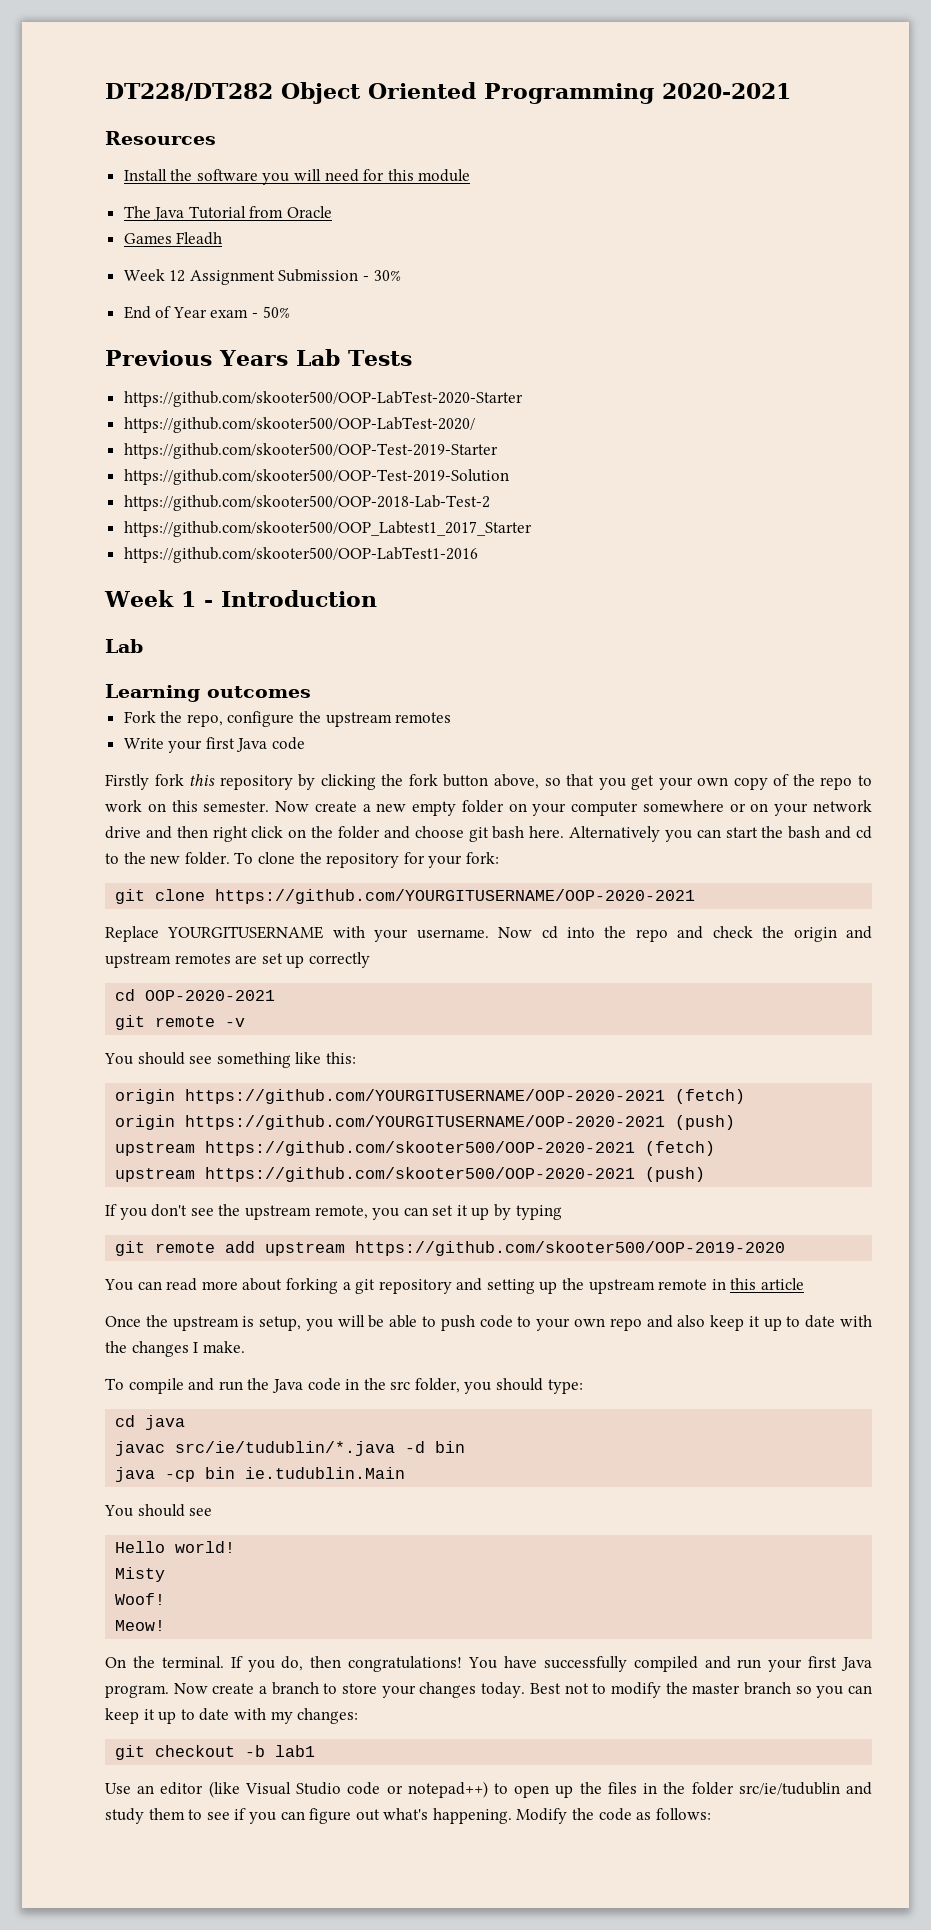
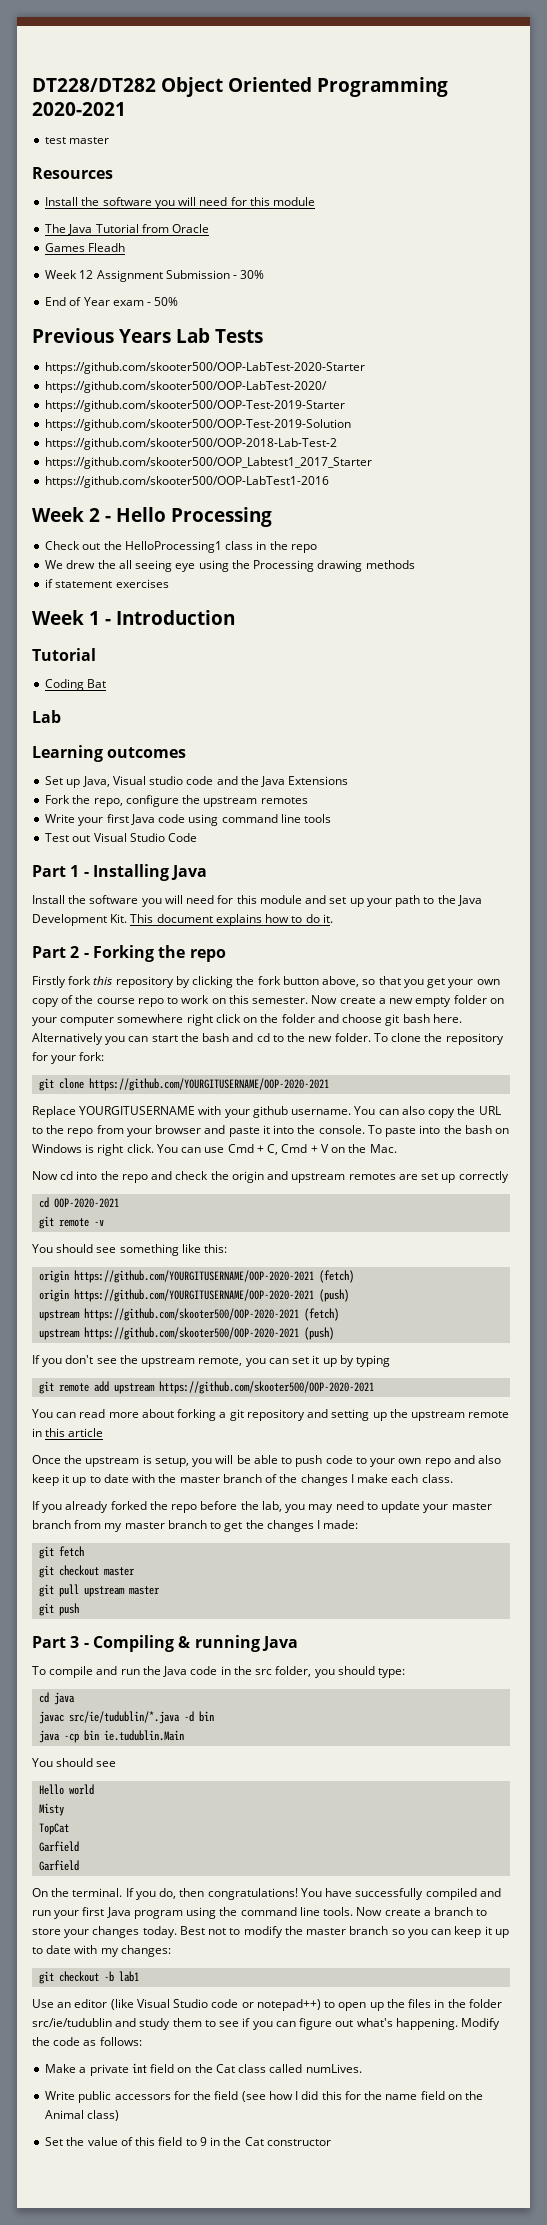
+ test master
+ Week 2 - Hello Processing
+ Check out the HelloProcessing1 class in the repo
+ We drew the all seeing eye using the Processing drawing methods
+ if statement exercises
  Week 1 - Introduction
+ Tutorial
+ Coding Bat
+ Set up Java, Visual studio code and the Java Extensions
- Write your first Java code
+ Write your first Java code using command line tools
+ Test out Visual Studio Code
+ Part 1 - Installing Java
+ Install the software you will need for this module and set up your path to the Java Development Kit. This document explains how to do it.
+ Part 2 - Forking the repo
- Firstly fork this repository by clicking the fork button above, so that you get your own copy of the repo to work on this semester.
+ Firstly fork this repository by clicking the fork button above, so that you get your own copy of the course repo to work on this semester.
- Now create a new empty folder on your computer somewhere or on your network drive and then right click on the folder and choose git bash here.
+ Now create a new empty folder on your computer somewhere right click on the folder and choose git bash here.
- Replace YOURGITUSERNAME with your username. Now cd into the repo and check the origin and upstream remotes are set up correctly
+ Replace YOURGITUSERNAME with your github username. You can also copy the URL to the repo from your browser and paste it into the console. To paste into the bash on Windows is right click. You can use Cmd + C, Cmd + V on the Mac.
+ Now cd into the repo and check the origin and upstream remotes are set up correctly
- git remote add upstream https://github.com/skooter500/OOP-2019-2020
+ git remote add upstream https://github.com/skooter500/OOP-2020-2021
- Once the upstream is setup, you will be able to push code to your own repo and also keep it up to date with the changes I make.
+ Once the upstream is setup, you will be able to push code to your own repo and also keep it up to date with the master branch of the changes I make each class.
+ If you already forked the repo before the lab, you may need to update your master branch from my master branch to get the changes I made:
+ git fetch
+ git checkout master
+ git pull upstream master
+ git push
+ Part 3 - Compiling & running Java
- Hello world!
+ Hello world
- Woof!
- Meow!
+ TopCat
+ Garfield
+ Garfield
- You have successfully compiled and run your first Java program.
+ You have successfully compiled and run your first Java program using the command line tools.
+ Make a private int field on the Cat class called numLives.
+ Write public accessors for the field (see how I did this for the name field on the Animal class)
+ Set the value of this field to 9 in the Cat constructor

